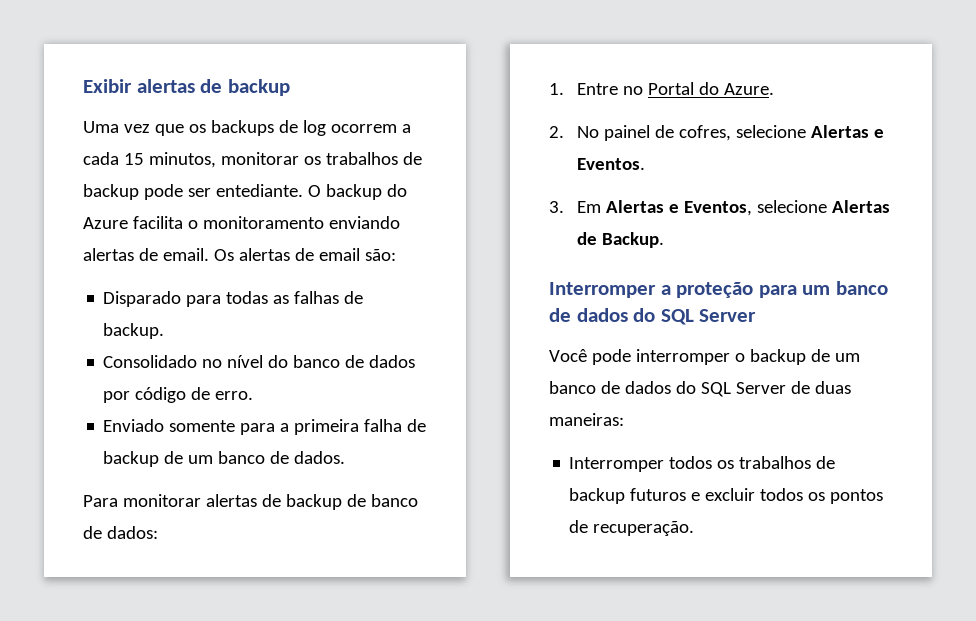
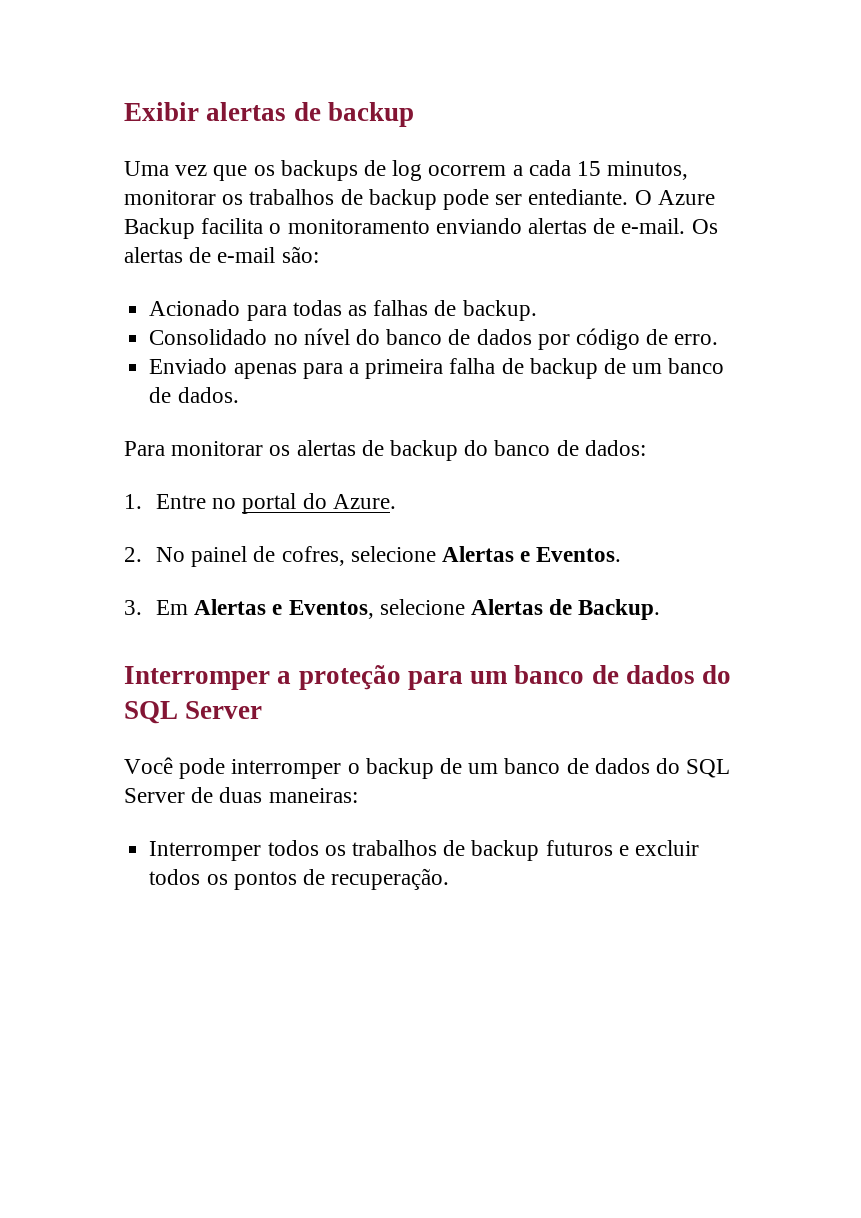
- O backup do Azure facilita o monitoramento enviando alertas de email.
+ O Azure Backup facilita o monitoramento enviando alertas de e-mail.
- Os alertas de email são:
+ Os alertas de e-mail são:
- Disparado para todas as falhas de backup.
+ Acionado para todas as falhas de backup.
- Enviado somente para a primeira falha de backup de um banco de dados.
+ Enviado apenas para a primeira falha de backup de um banco de dados.
- Para monitorar alertas de backup de banco de dados:
+ Para monitorar os alertas de backup do banco de dados:
- 1. Entre no Portal do Azure.
+ 1. Entre no portal do Azure.

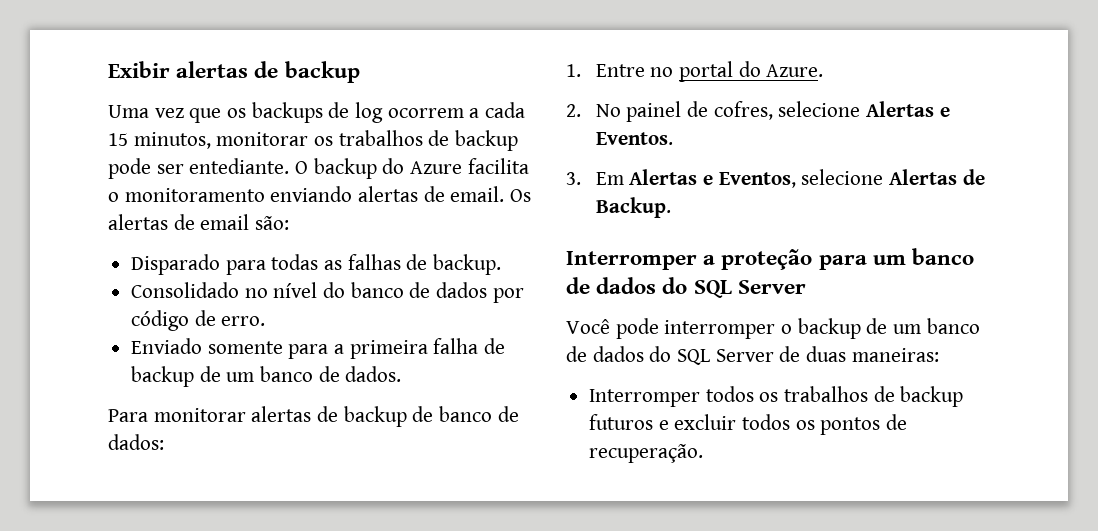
- O Azure Backup facilita o monitoramento enviando alertas de e-mail.
+ O backup do Azure facilita o monitoramento enviando alertas de email.
- Os alertas de e-mail são:
+ Os alertas de email são:
- Acionado para todas as falhas de backup.
+ Disparado para todas as falhas de backup.
- Enviado apenas para a primeira falha de backup de um banco de dados.
+ Enviado somente para a primeira falha de backup de um banco de dados.
- Para monitorar os alertas de backup do banco de dados:
+ Para monitorar alertas de backup de banco de dados:

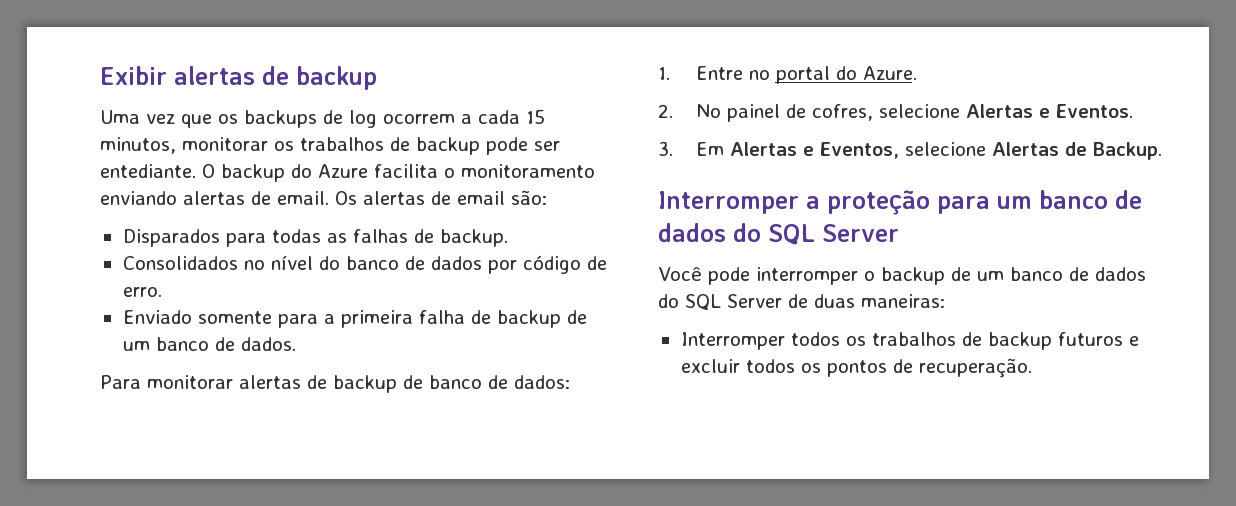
- Disparado para todas as falhas de backup.
+ Disparados para todas as falhas de backup.
- Consolidado no nível do banco de dados por código de erro.
+ Consolidados no nível do banco de dados por código de erro.

